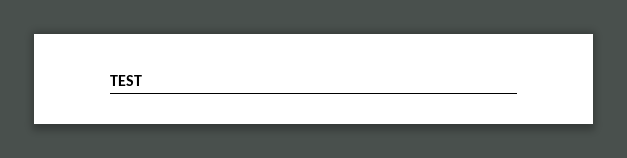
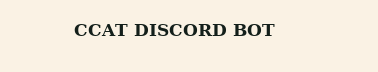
- TEST
+ CCAT DISCORD BOT

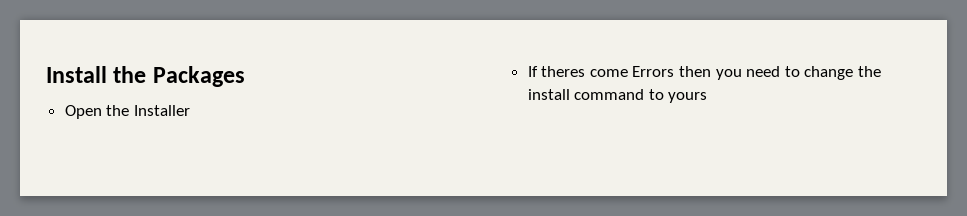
- CCAT DISCORD BOT
+ Install the Packages
+ Open the Installer
+ If theres come Errors then you need to change the install command to yours

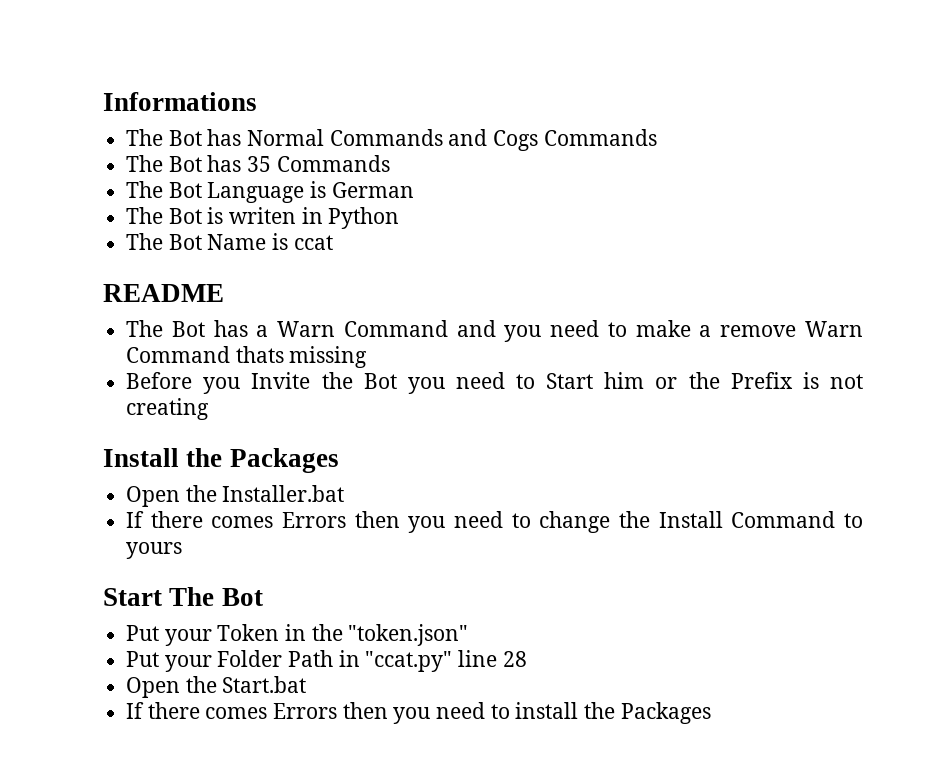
+ Informations
+ The Bot has Normal Commands and Cogs Commands
+ The Bot has 35 Commands
+ The Bot Language is German
+ The Bot is writen in Python
+ The Bot Name is ccat
+ README
+ The Bot has a Warn Command and you need to make a remove Warn Command thats missing
+ Before you Invite the Bot you need to Start him or the Prefix is not creating
- Open the Installer
- If theres come Errors then you need to change the install command to yours
+ Open the Installer.bat
+ If there comes Errors then you need to change the Install Command to yours
+ Start The Bot
+ Put your Token in the "token.json"
+ Put your Folder Path in "ccat.py" line 28
+ Open the Start.bat
+ If there comes Errors then you need to install the Packages

